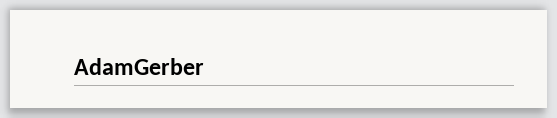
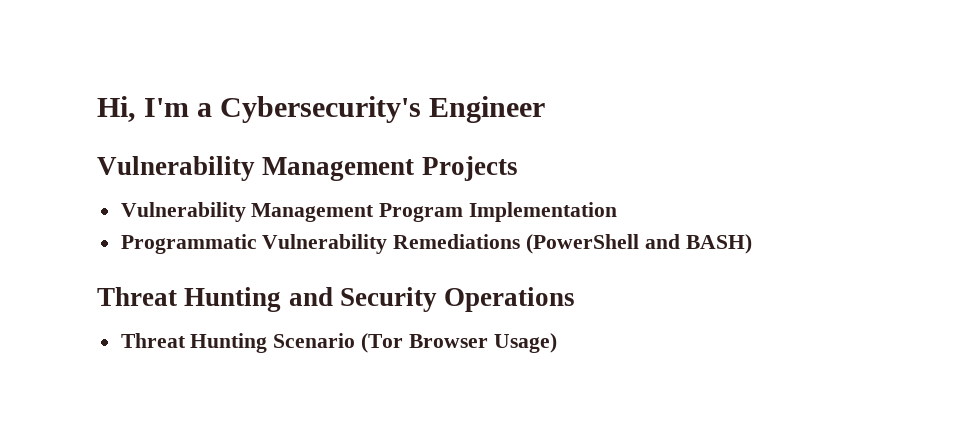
- AdamGerber
+ Hi, I'm a Cybersecurity's Engineer
+ Vulnerability Management Projects
+ Vulnerability Management Program Implementation
+ Programmatic Vulnerability Remediations (PowerShell and BASH)
+ Threat Hunting and Security Operations
+ Threat Hunting Scenario (Tor Browser Usage)

